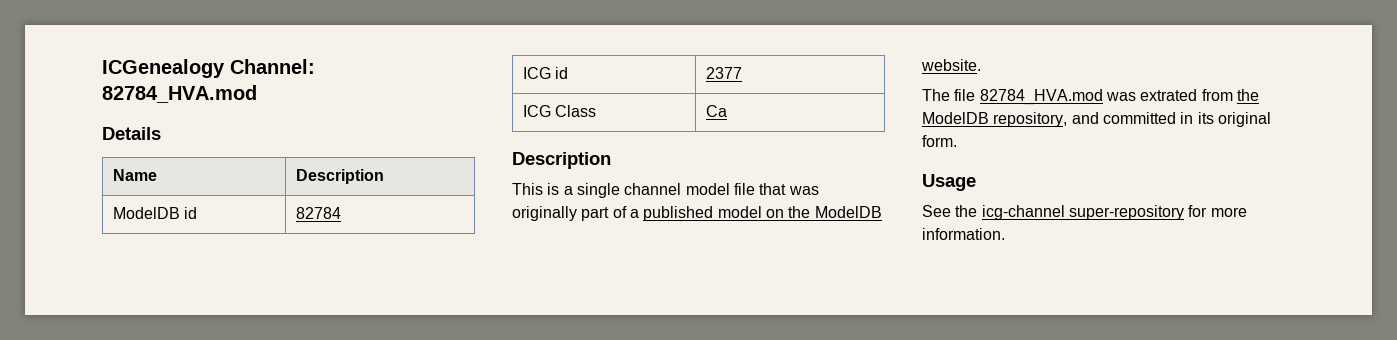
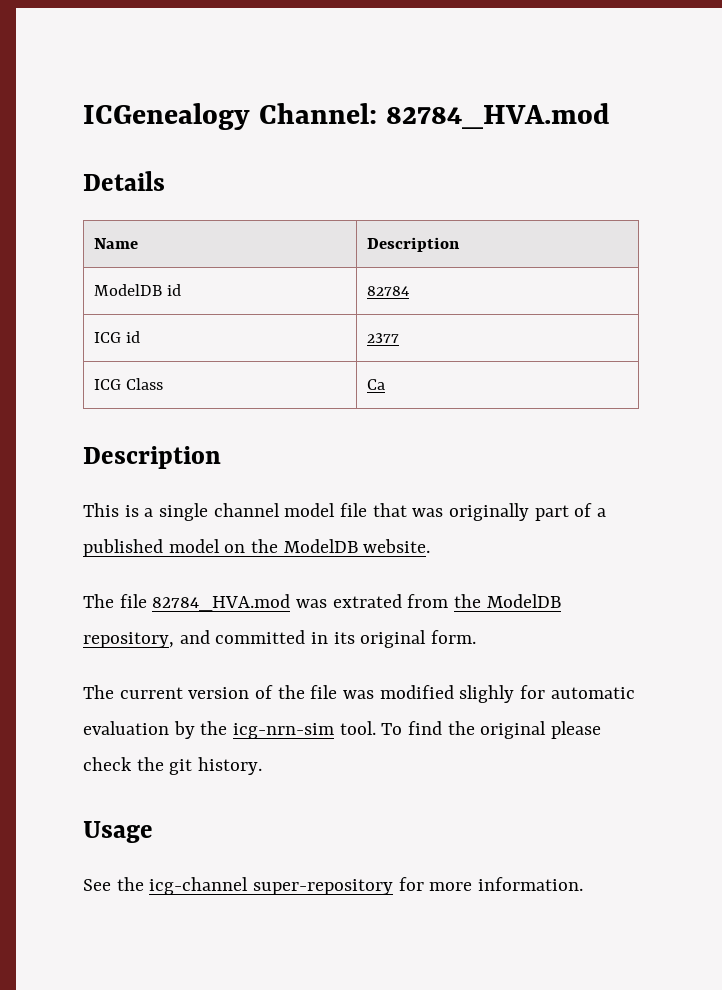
+ The current version of the file was modified slighly for automatic evaluation by the icg-nrn-sim tool. To find the original please check the git history.

